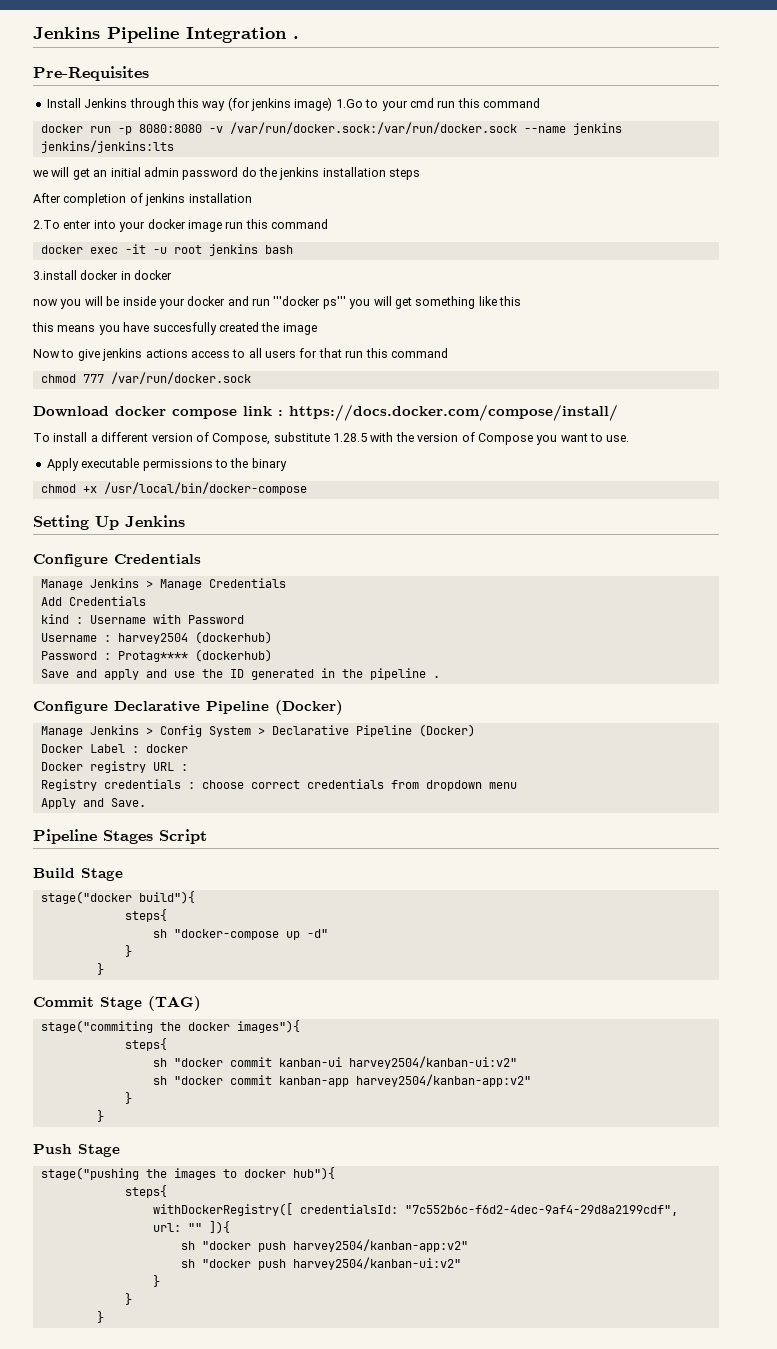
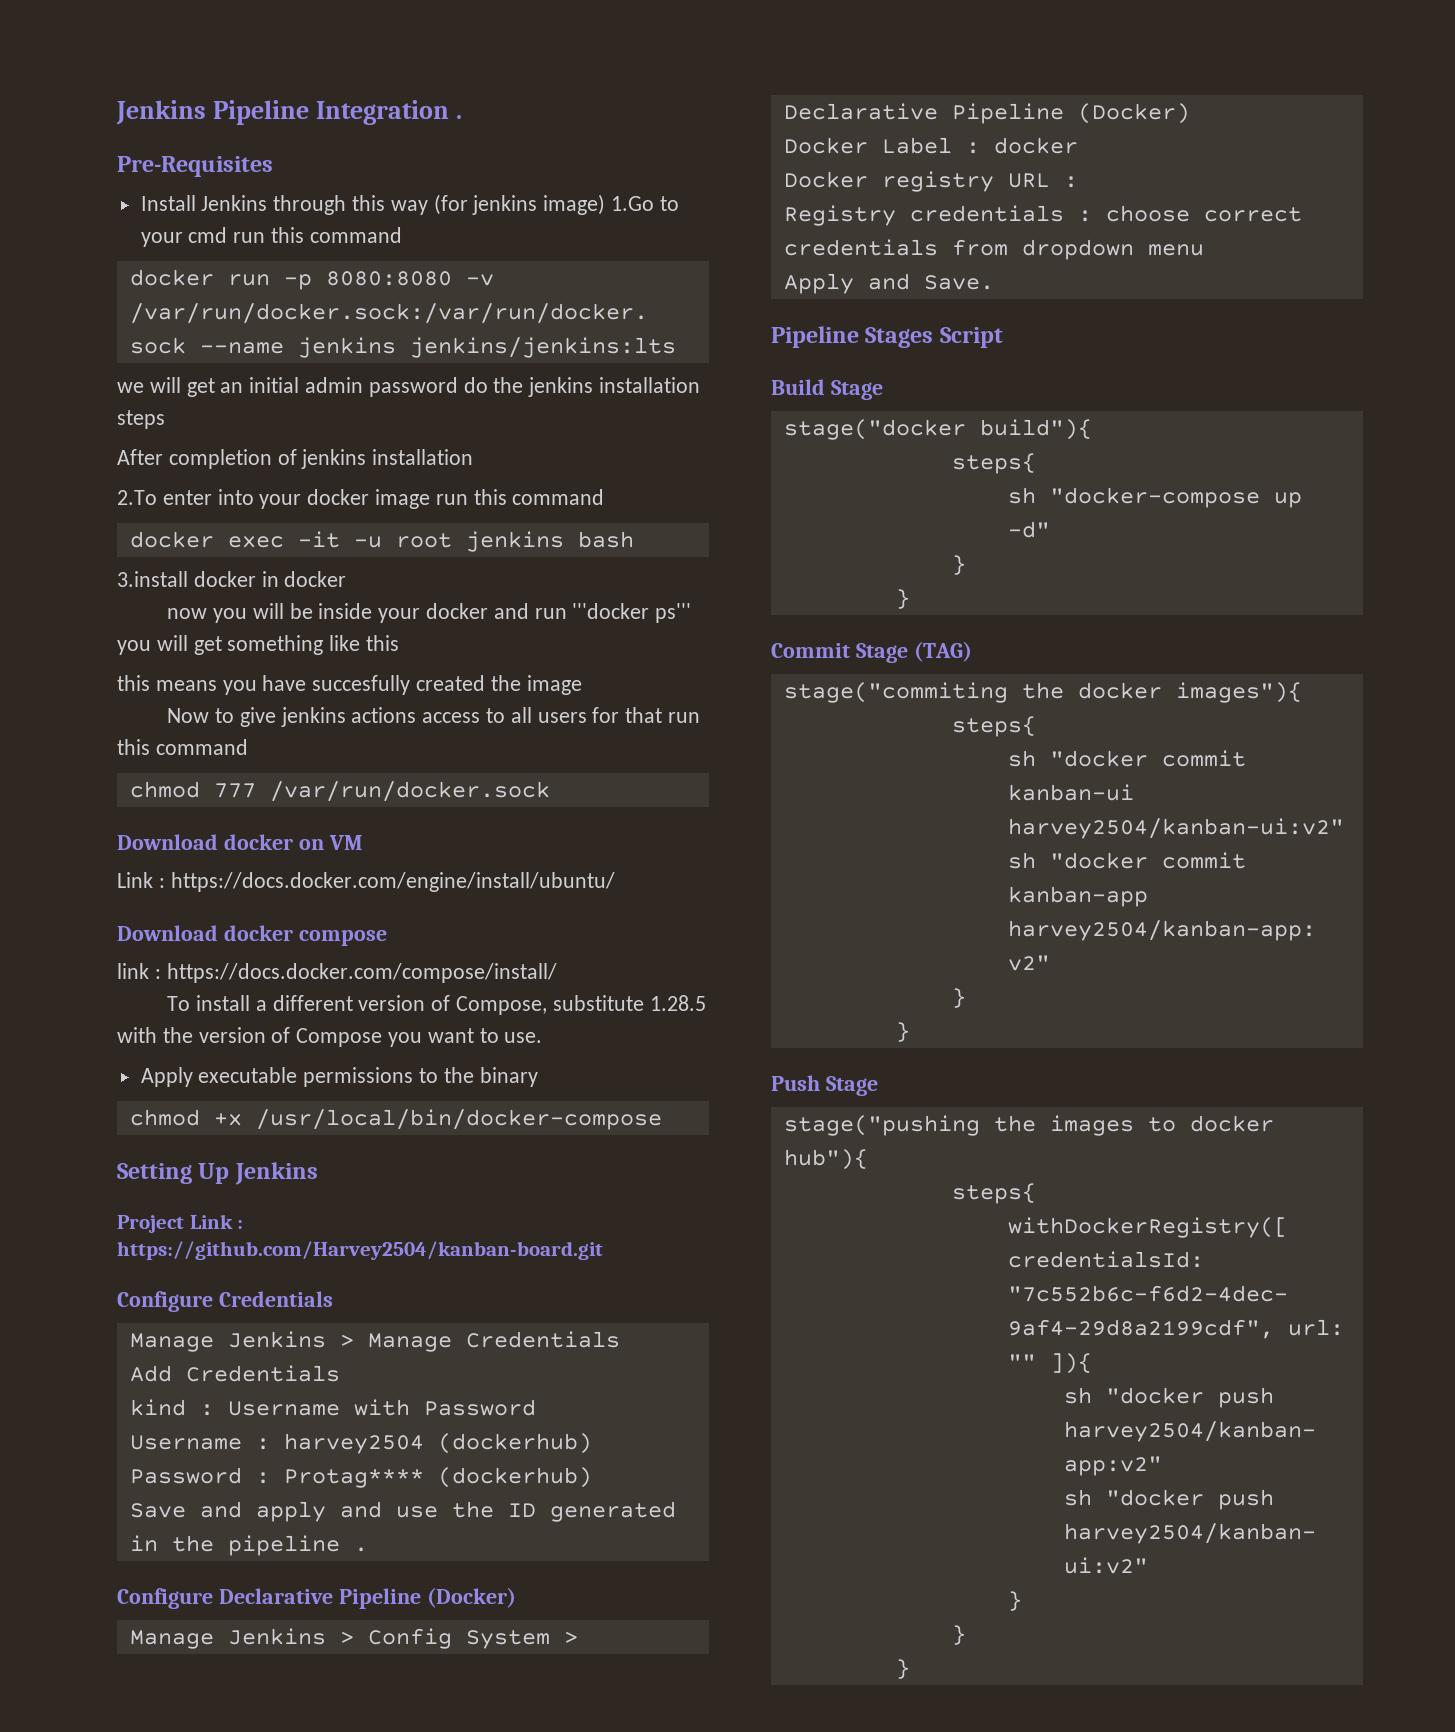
+ Download docker on VM
+ Link : https://docs.docker.com/engine/install/ubuntu/
- Download docker compose link : https://docs.docker.com/compose/install/
+ Download docker compose
+ link : https://docs.docker.com/compose/install/
+ Project Link : https://github.com/Harvey2504/kanban-board.git

